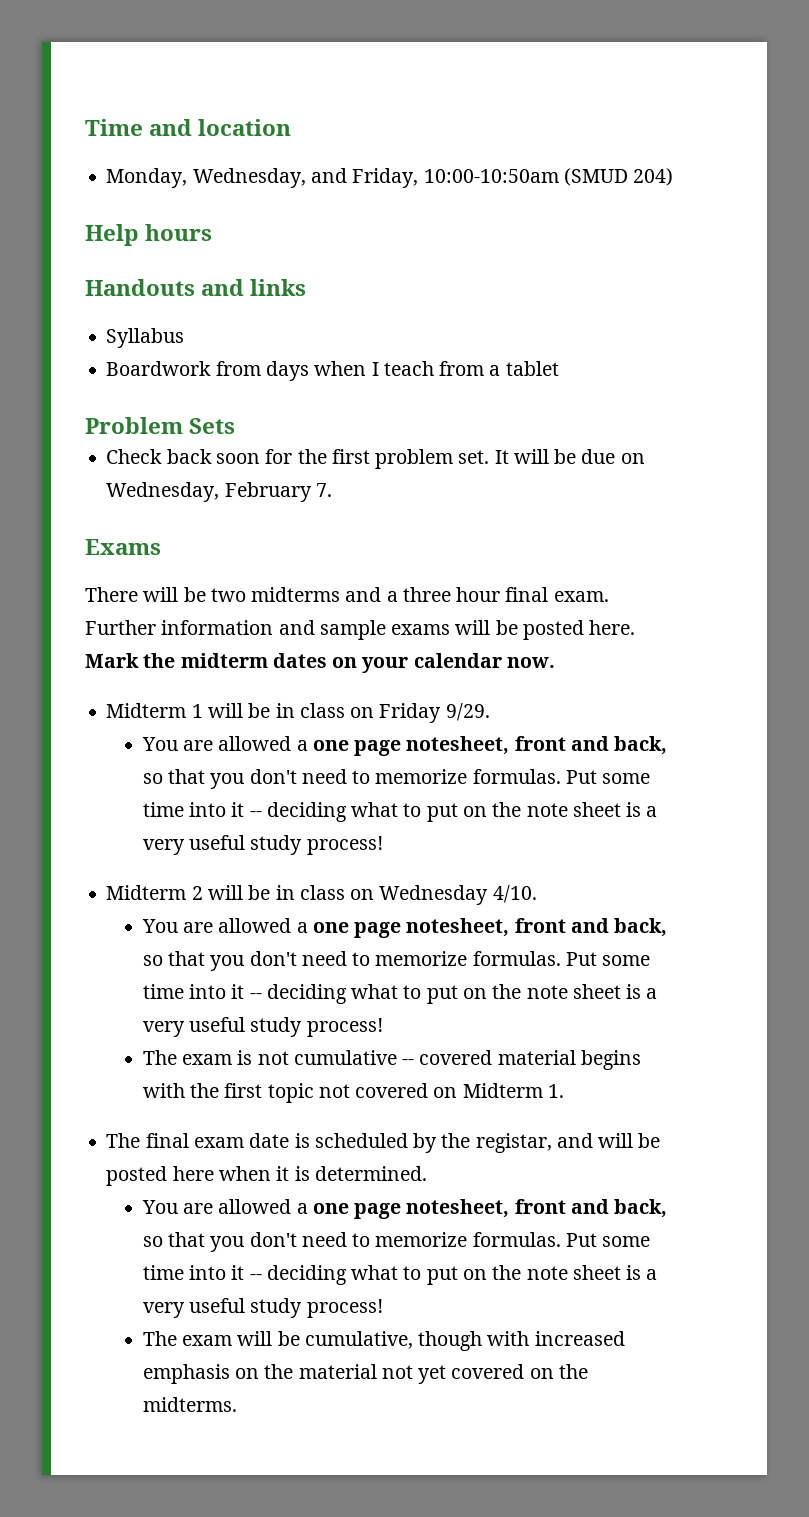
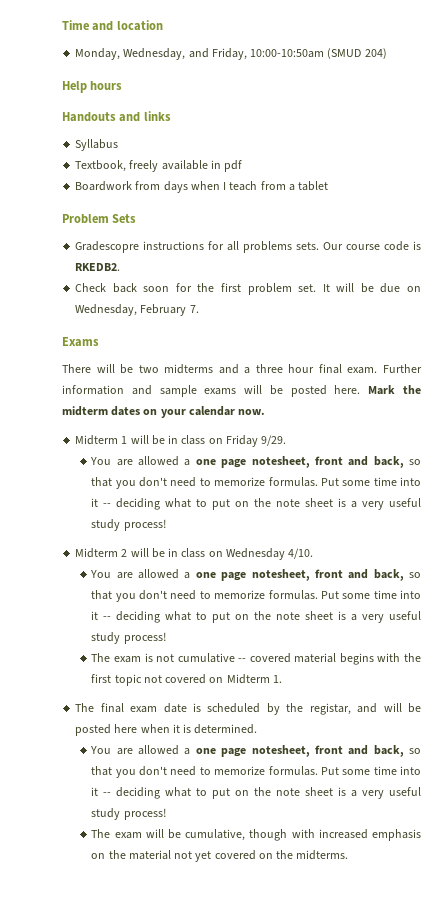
+ Textbook, freely available in pdf
+ Gradescopre instructions for all problems sets. Our course code is RKEDB2.

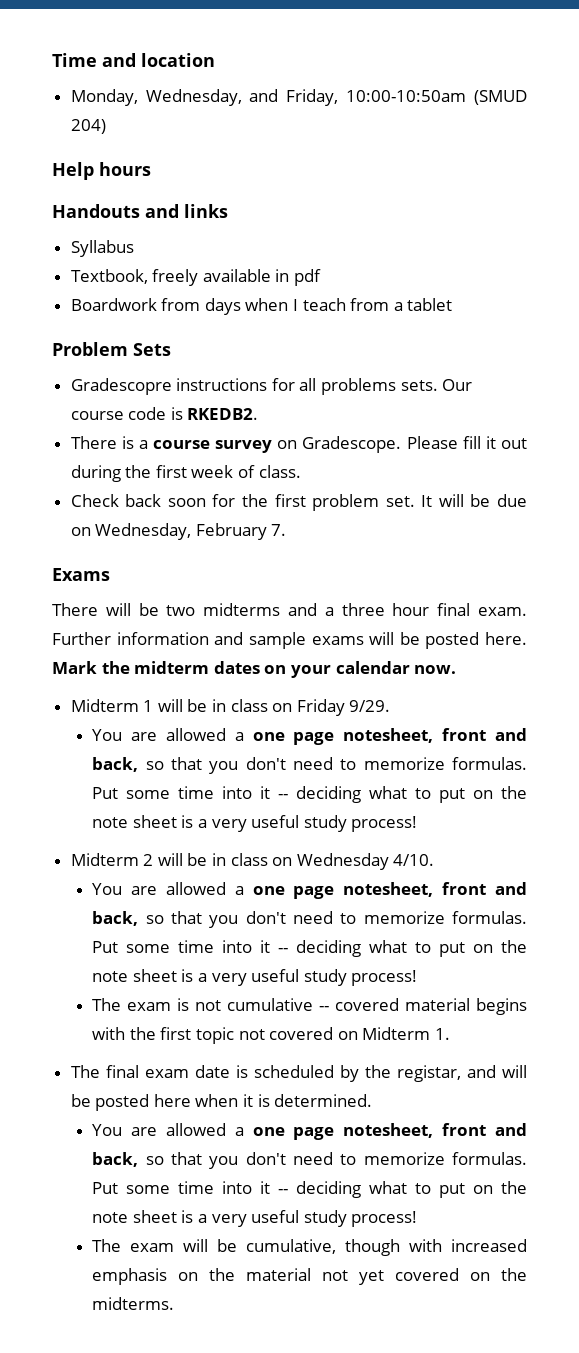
+ There is a course survey on Gradescope. Please fill it out during the first week of class.

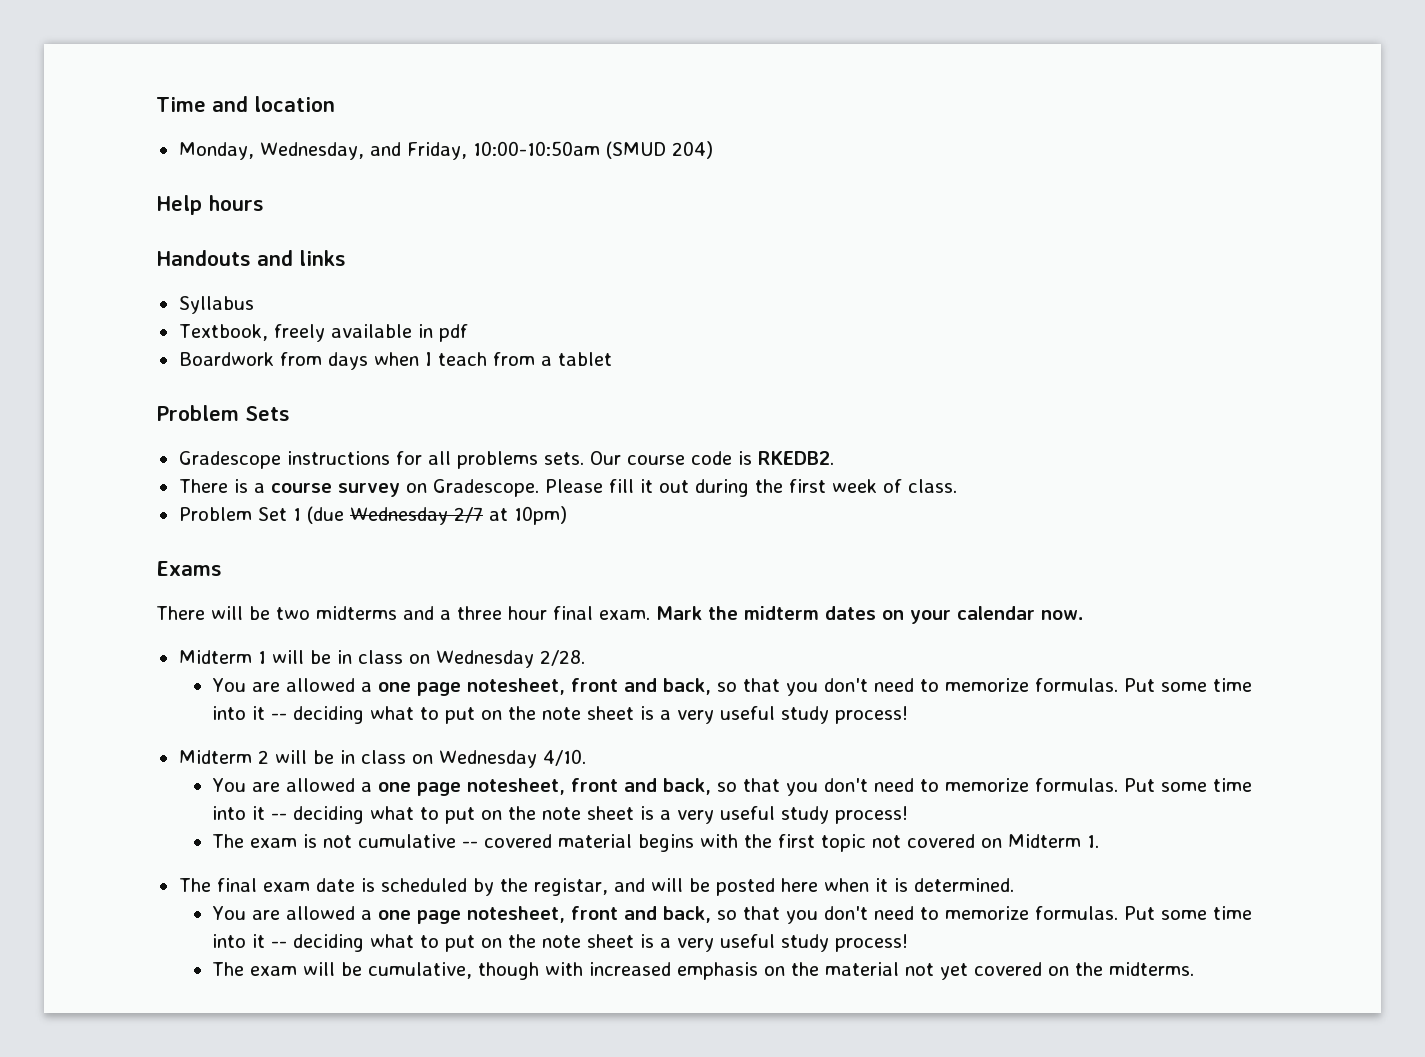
- Gradescopre instructions for all problems sets.
+ Gradescope instructions for all problems sets.
- Check back soon for the first problem set. It will be due on Wednesday, February 7.
+ Problem Set 1 (due Wednesday 2/7 at 10pm)
- Further information and sample exams will be posted here.
- Midterm 1 will be in class on Friday 9/29.
+ Midterm 1 will be in class on Wednesday 2/28.

